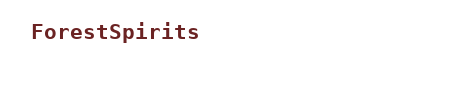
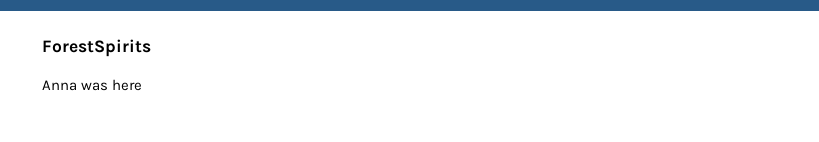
+ Anna was here

